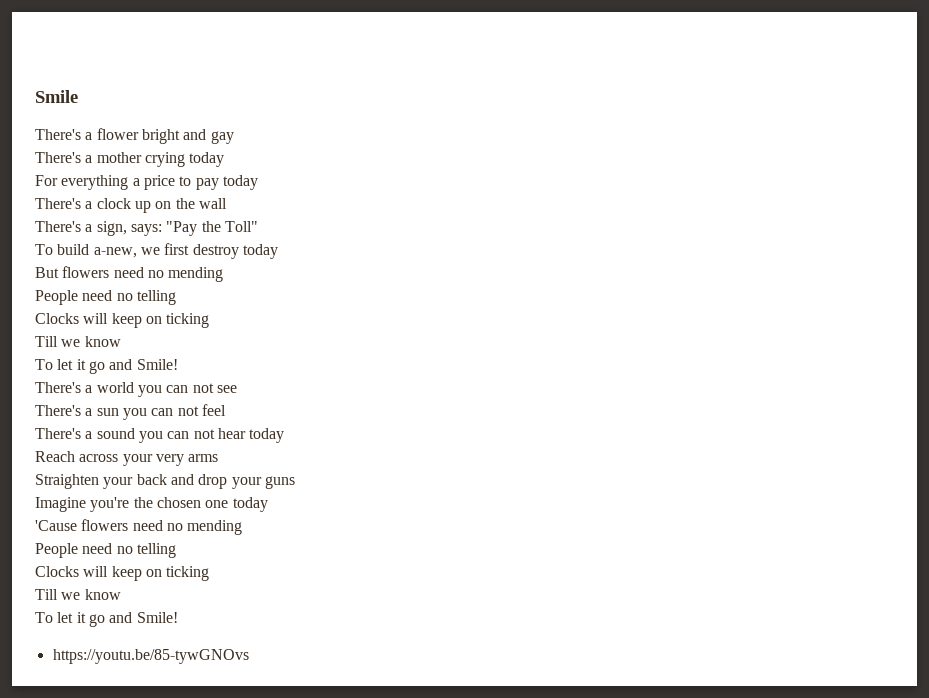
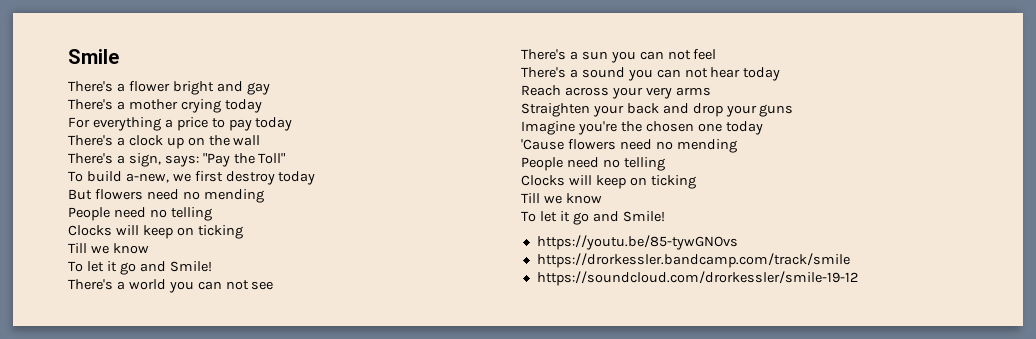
+ https://drorkessler.bandcamp.com/track/smile
+ https://soundcloud.com/drorkessler/smile-19-12

